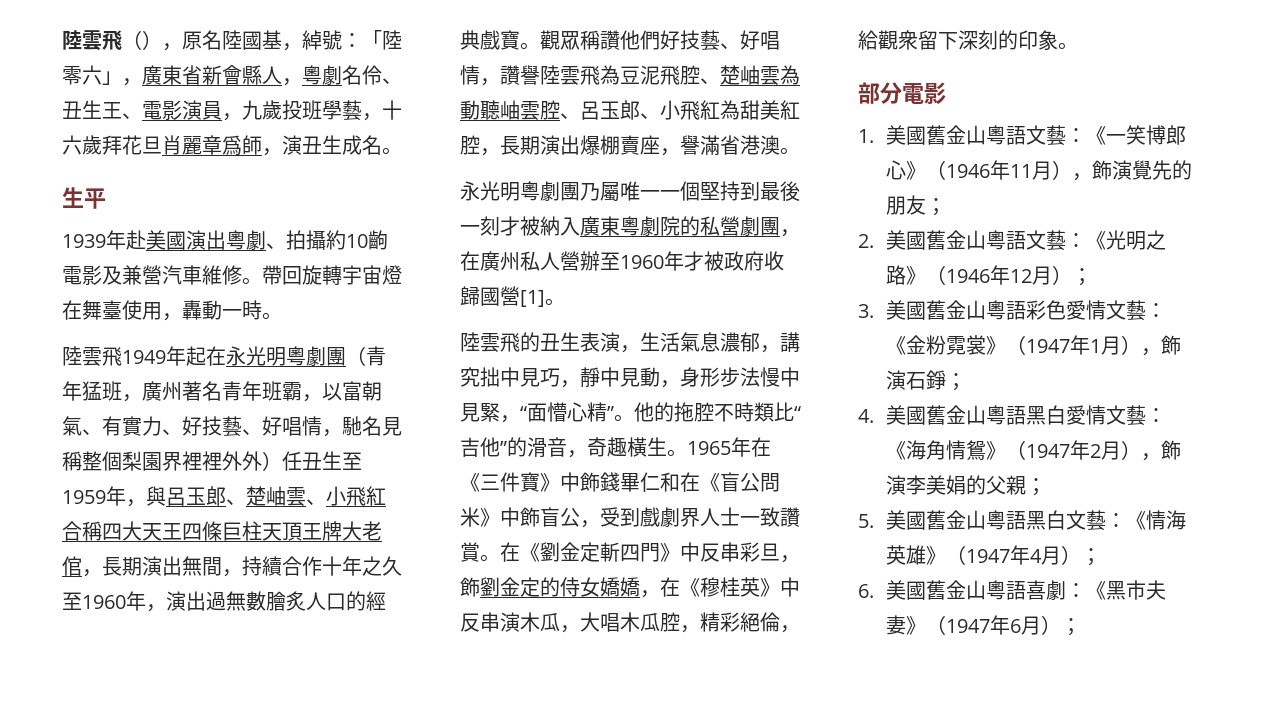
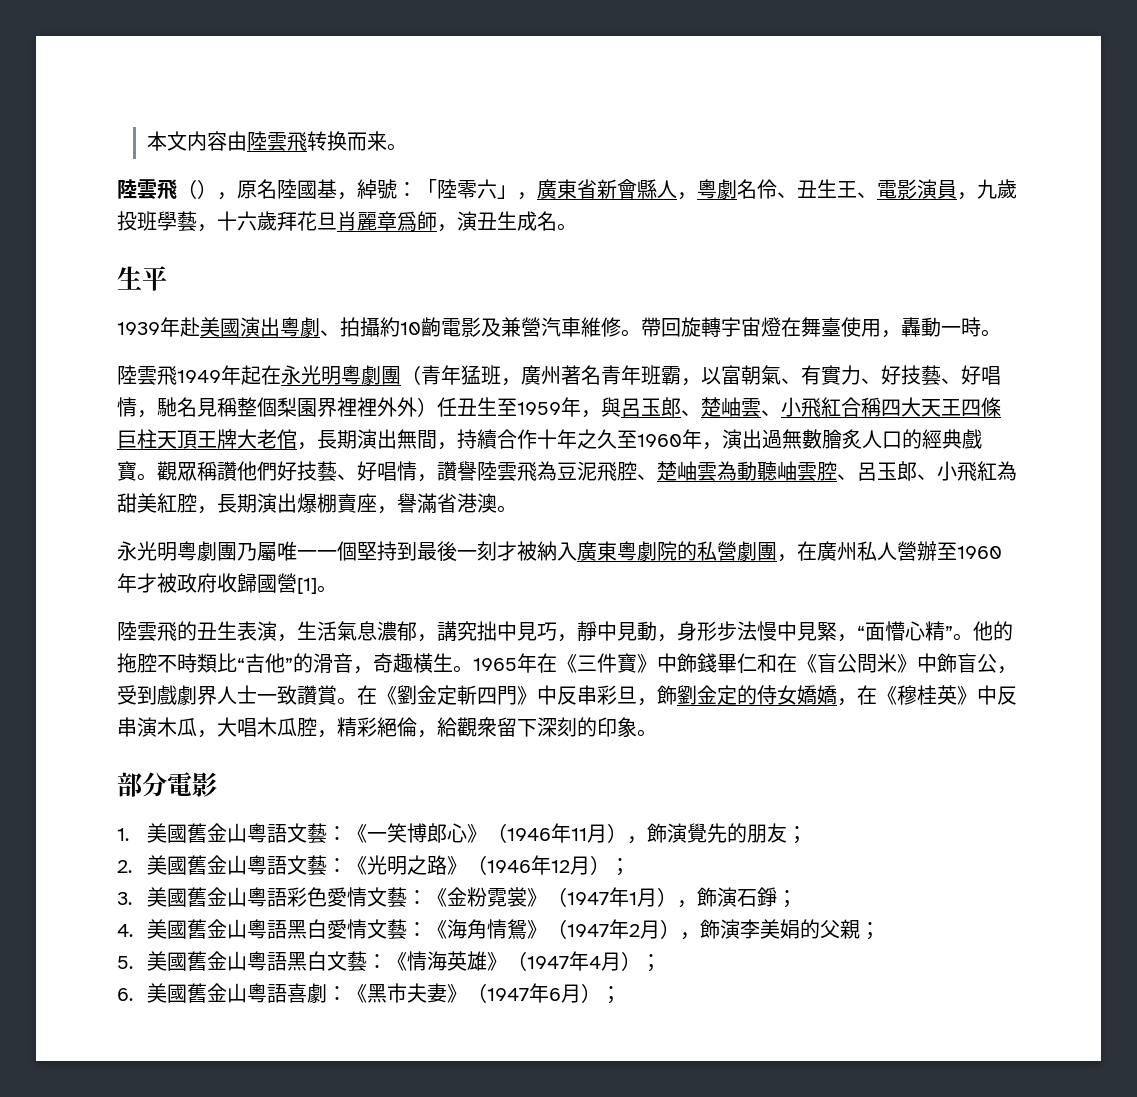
+ 本文内容由陸雲飛转换而来。

